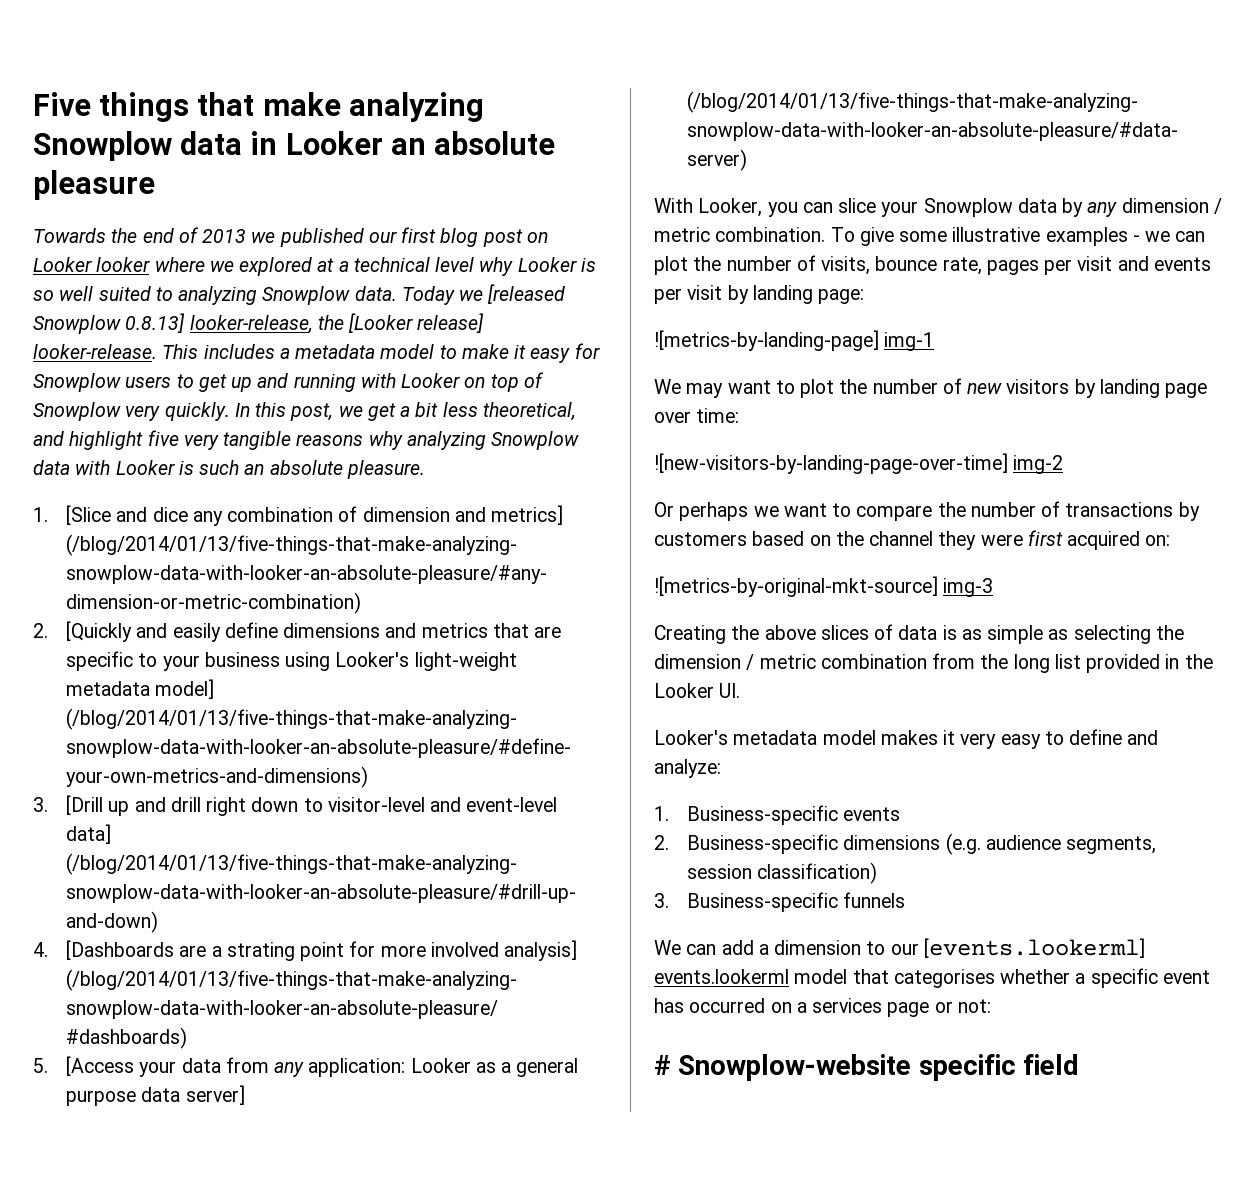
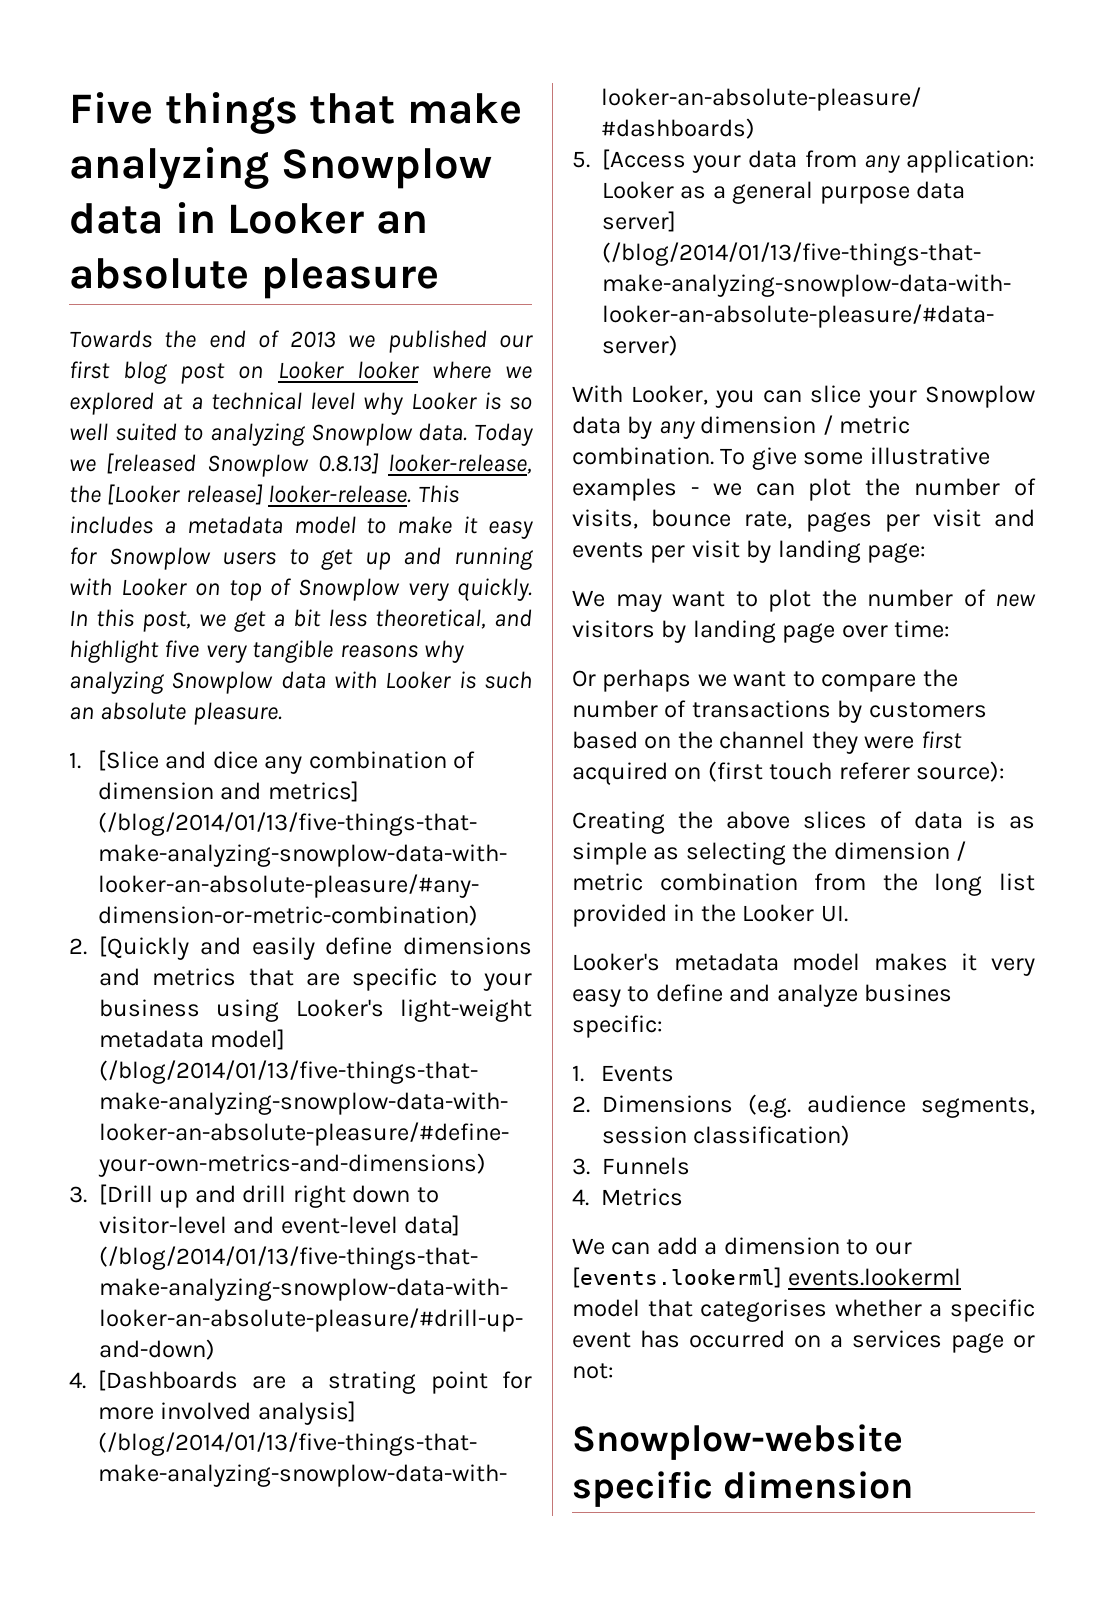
- ![metrics-by-landing-page] img-1
- ![new-visitors-by-landing-page-over-time] img-2
- Or perhaps we want to compare the number of transactions by customers based on the channel they were first acquired on:
- ![metrics-by-original-mkt-source] img-3
+ Or perhaps we want to compare the number of transactions by customers based on the channel they were first acquired on (first touch referer source):
- Looker's metadata model makes it very easy to define and analyze:
- 1. Business-specific events
- 2. Business-specific dimensions (e.g. audience segments, session classification)
+ Looker's metadata model makes it very easy to define and analyze busines specific:
+ 1. Events
+ 2. Dimensions (e.g. audience segments, session classification)
- 3. Business-specific funnels
+ 3. Funnels
+ 4. Metrics
- # Snowplow-website specific field
+ Snowplow-website specific dimension

